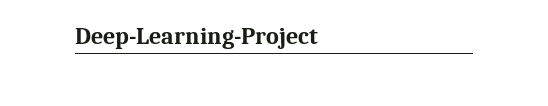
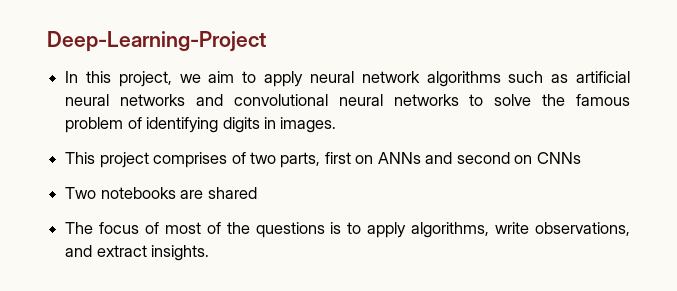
+ In this project, we aim to apply neural network algorithms such as artificial neural networks and convolutional neural networks to solve the famous problem of identifying digits in images.
+ This project comprises of two parts, first on ANNs and second on CNNs
+ Two notebooks are shared
+ The focus of most of the questions is to apply algorithms, write observations, and extract insights.

